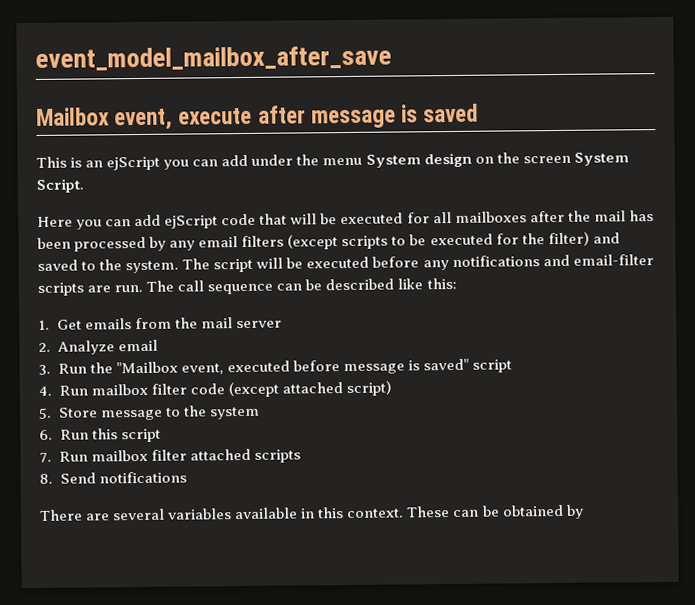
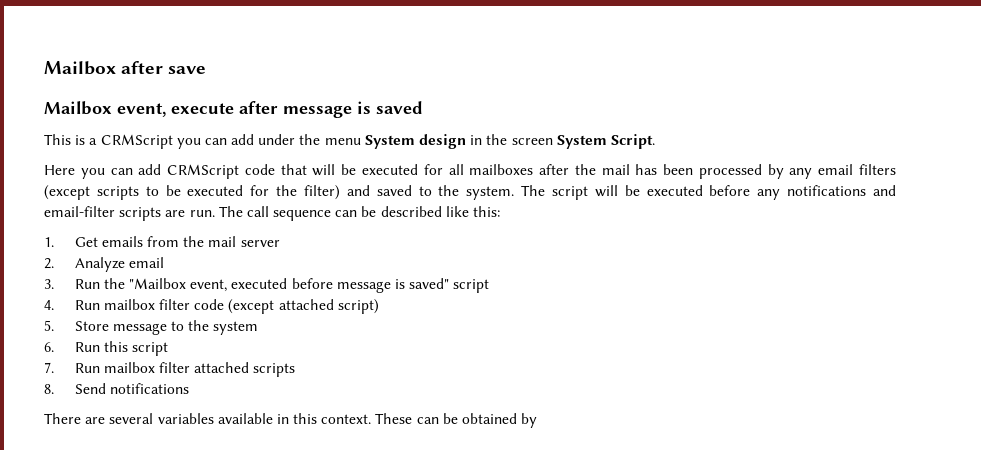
- event_model_mailbox_after_save
+ Mailbox after save
- This is an ejScript you can add under the menu System design on the screen System Script.
+ This is a CRMScript you can add under the menu System design in the screen System Script.
- Here you can add ejScript code that will be executed for all mailboxes after the mail has been processed by any email filters (except scripts to be executed for the filter) and saved to the system.
+ Here you can add CRMScript code that will be executed for all mailboxes after the mail has been processed by any email filters (except scripts to be executed for the filter) and saved to the system.

